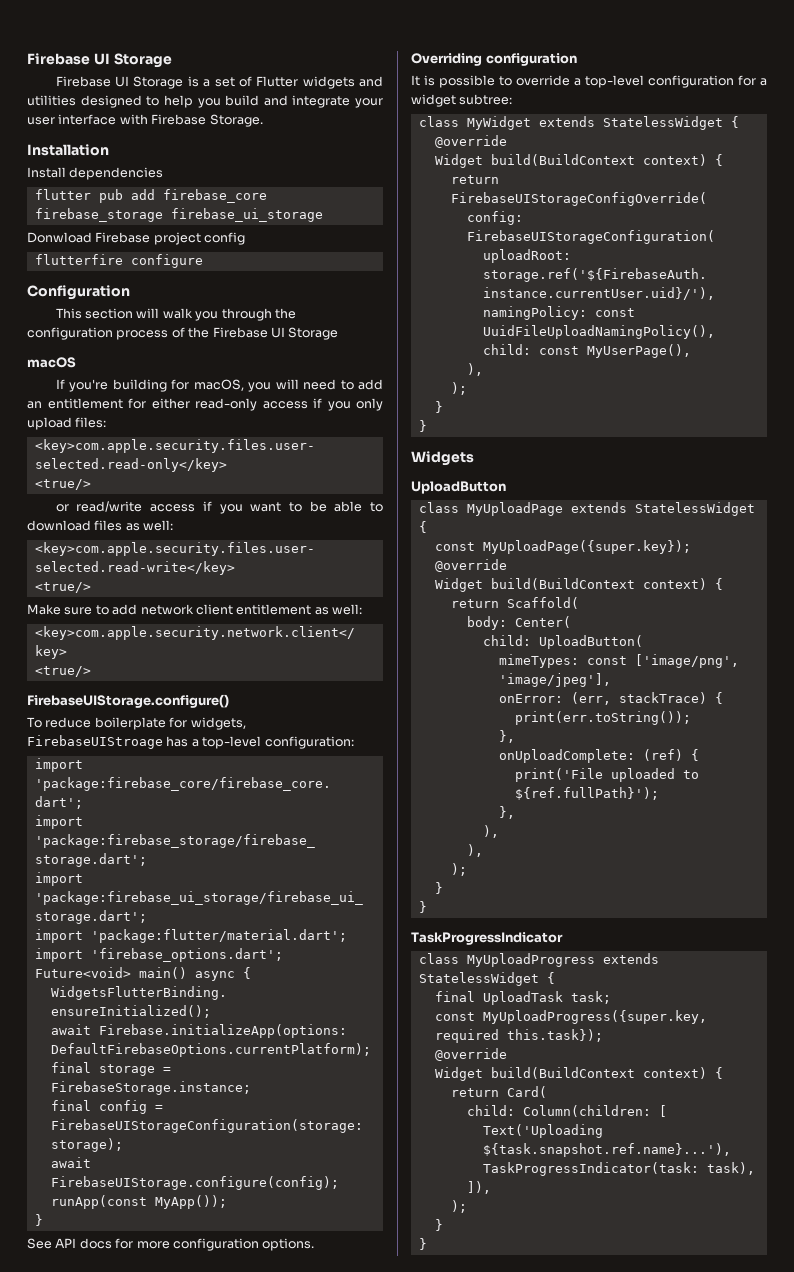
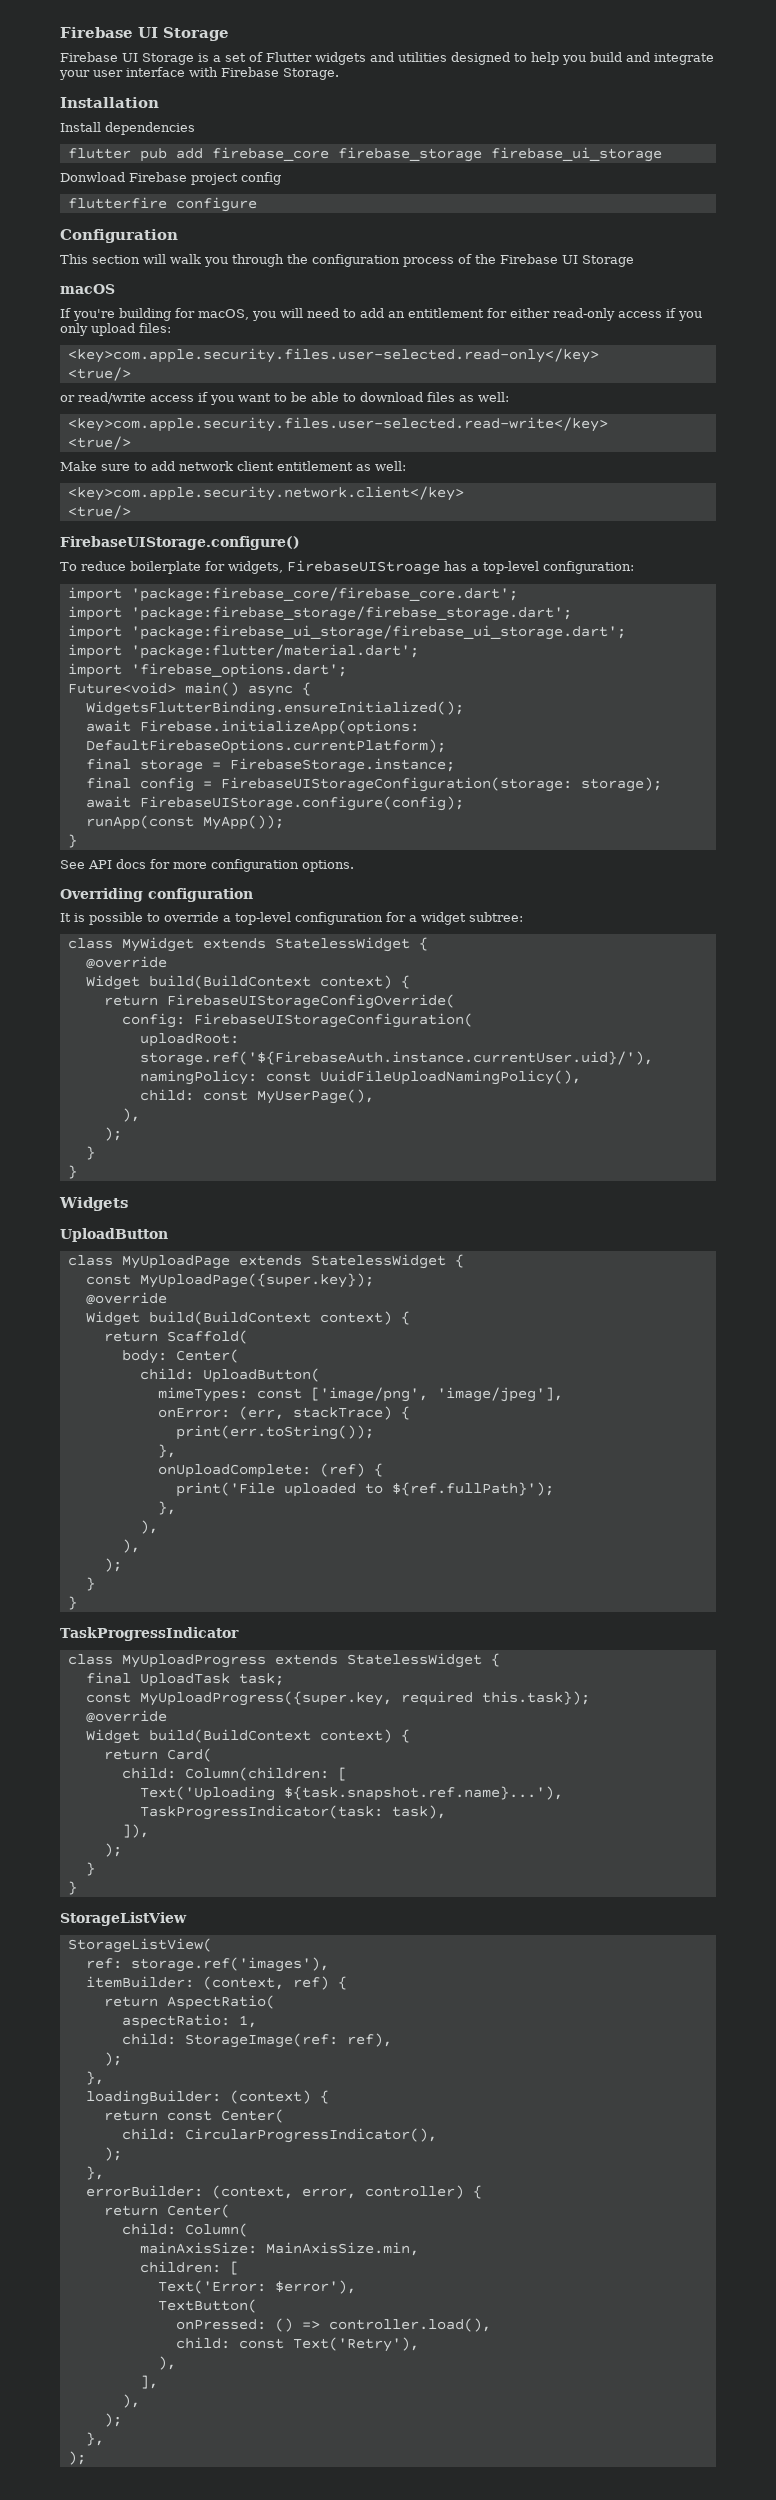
+ StorageListView
+ StorageListView(
+ ref: storage.ref('images'),
+ itemBuilder: (context, ref) {
+ return AspectRatio(
+ aspectRatio: 1,
+ child: StorageImage(ref: ref),
+ );
+ },
+ loadingBuilder: (context) {
+ return const Center(
+ child: CircularProgressIndicator(),
+ );
+ },
+ errorBuilder: (context, error, controller) {
+ return Center(
+ child: Column(
+ mainAxisSize: MainAxisSize.min,
+ children: [
+ Text('Error: $error'),
+ TextButton(
+ onPressed: () => controller.load(),
+ child: const Text('Retry'),
+ ),
+ ],
+ ),
+ );
+ },
+ );

